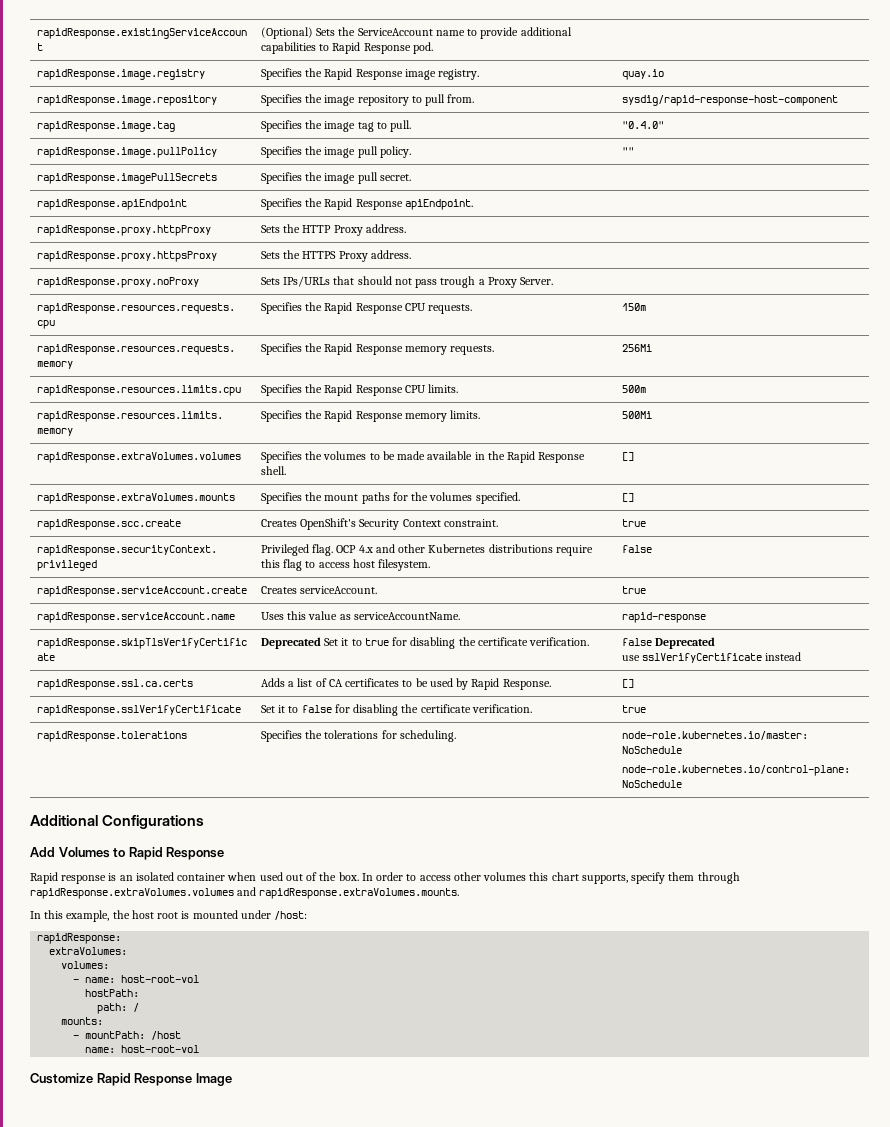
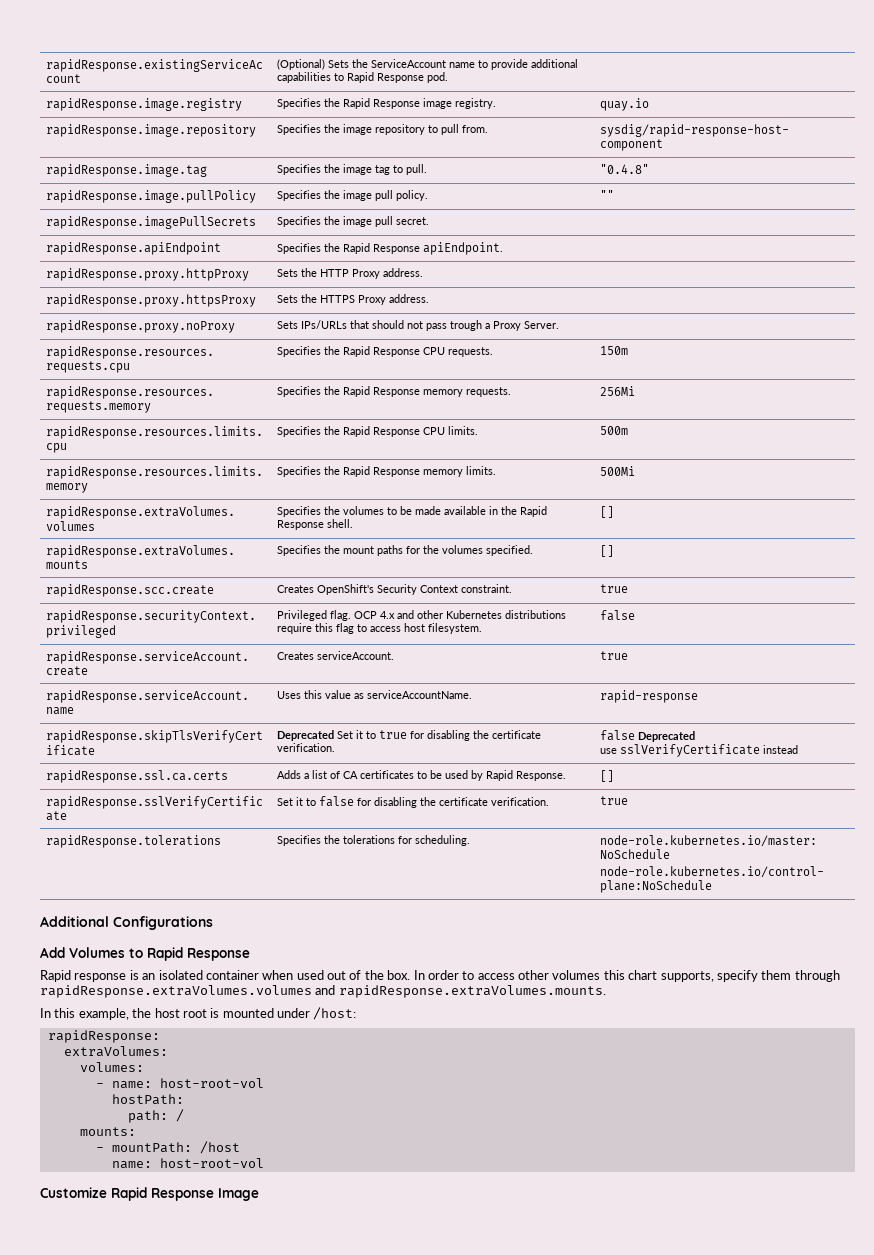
- rapidResponse.image.tag | Specifies the image tag to pull. | "0.4.0"
+ rapidResponse.image.tag | Specifies the image tag to pull. | "0.4.8"

